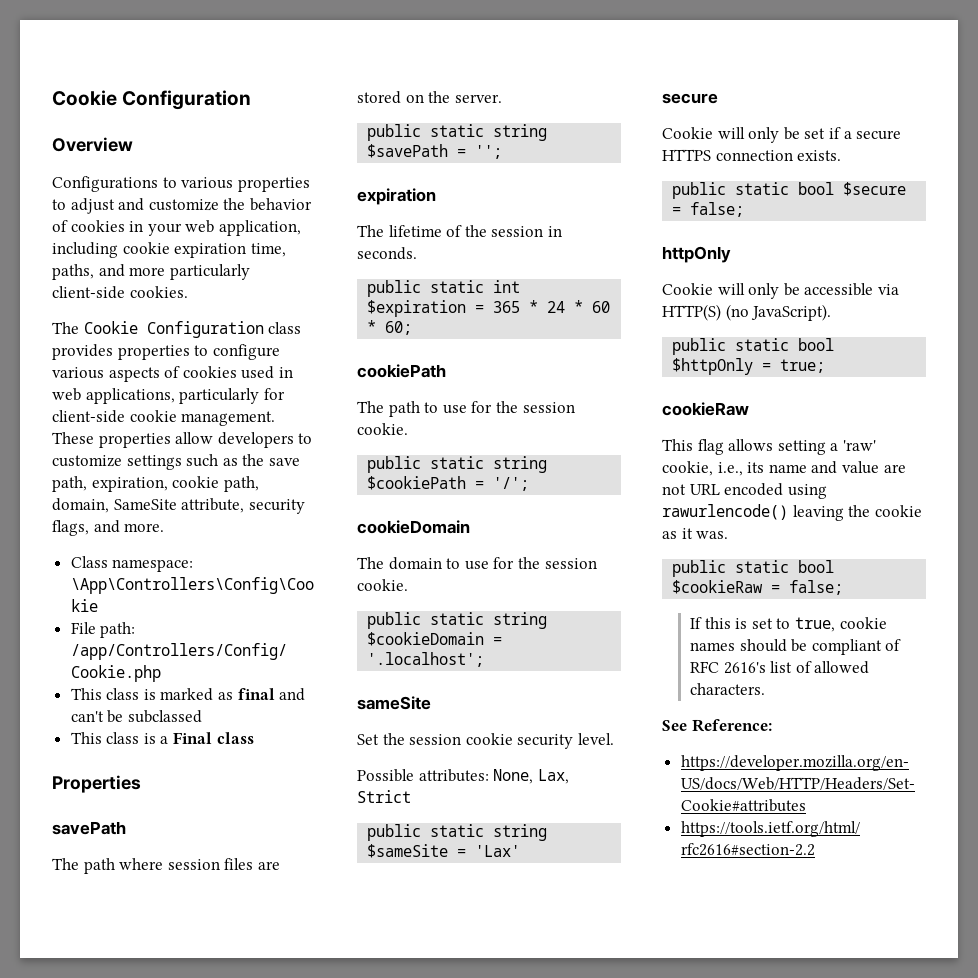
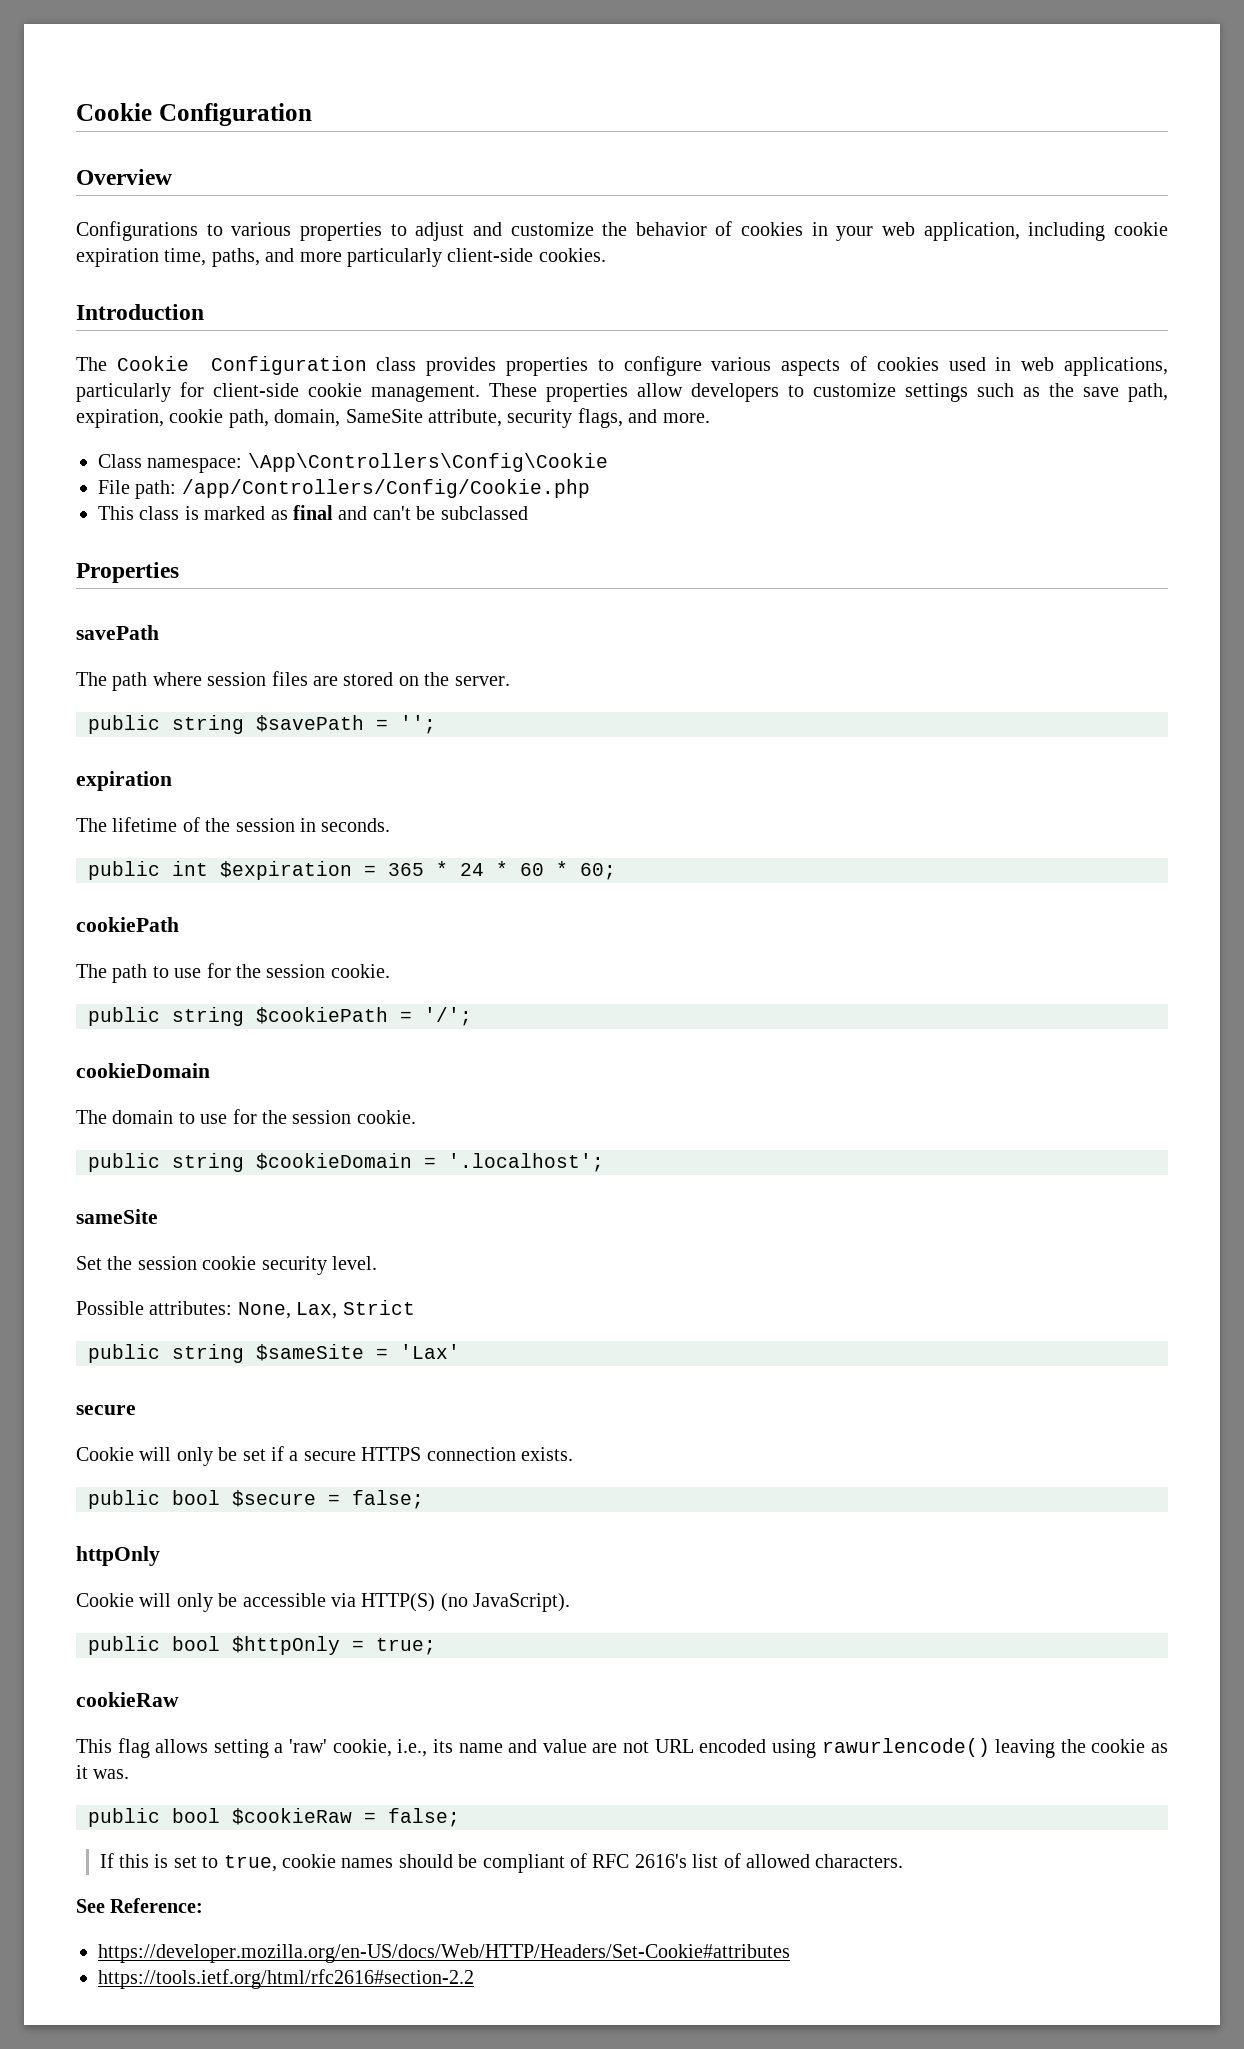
+ Introduction
- This class is a Final class
- public static string $savePath = '';
+ public string $savePath = '';
- public static int $expiration = 365 * 24 * 60 * 60;
+ public int $expiration = 365 * 24 * 60 * 60;
- public static string $cookiePath = '/';
+ public string $cookiePath = '/';
- public static string $cookieDomain = '.localhost';
+ public string $cookieDomain = '.localhost';
- public static string $sameSite = 'Lax'
+ public string $sameSite = 'Lax'
- public static bool $secure = false;
+ public bool $secure = false;
- public static bool $httpOnly = true;
+ public bool $httpOnly = true;
- public static bool $cookieRaw = false;
+ public bool $cookieRaw = false;

